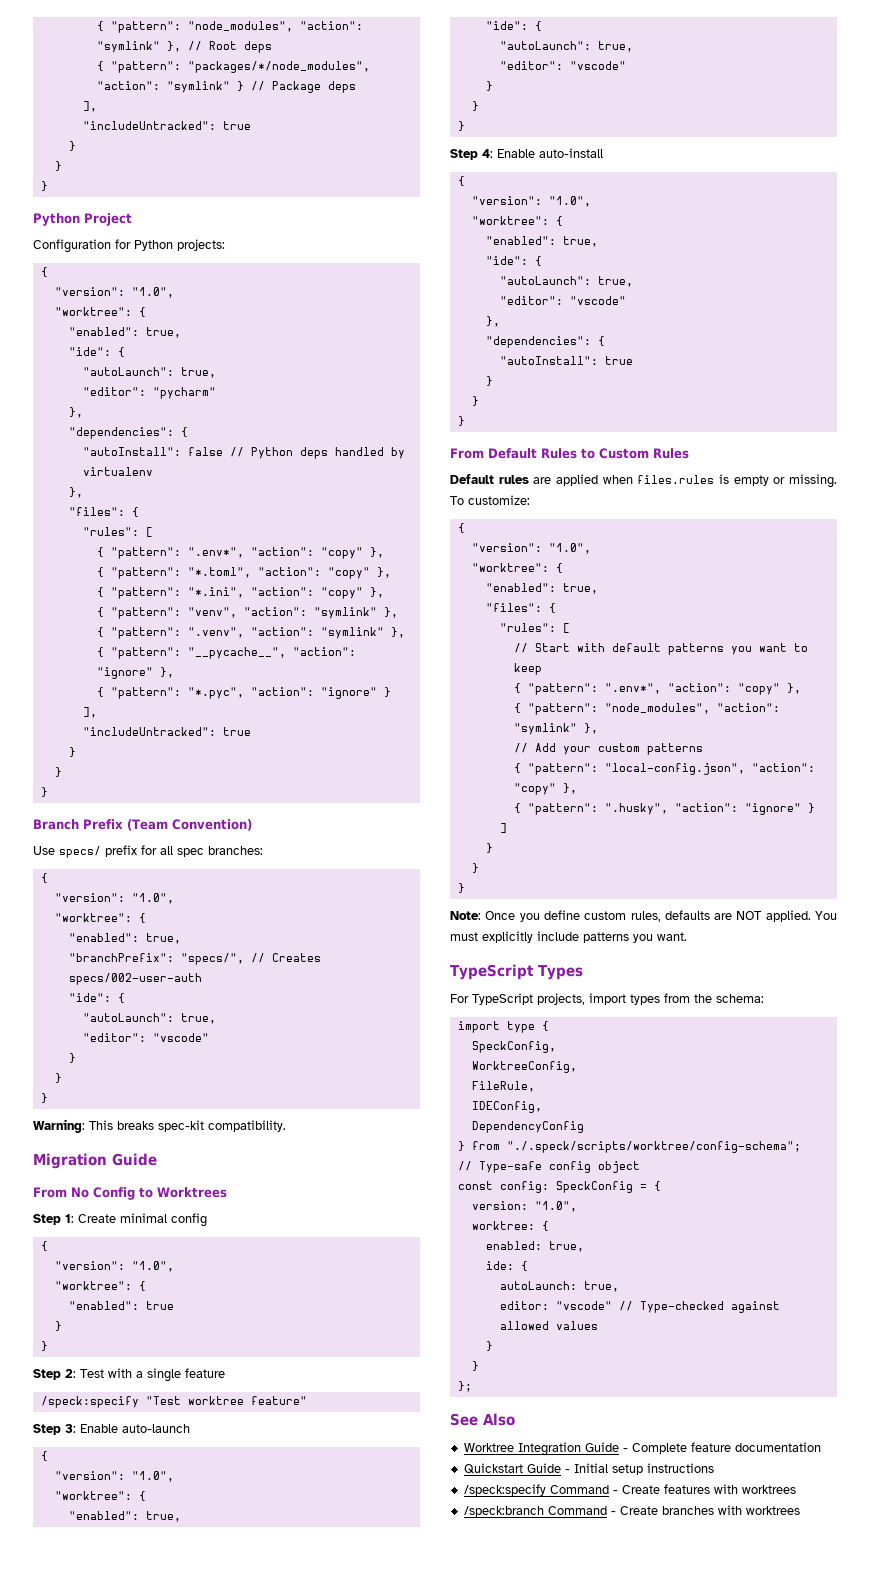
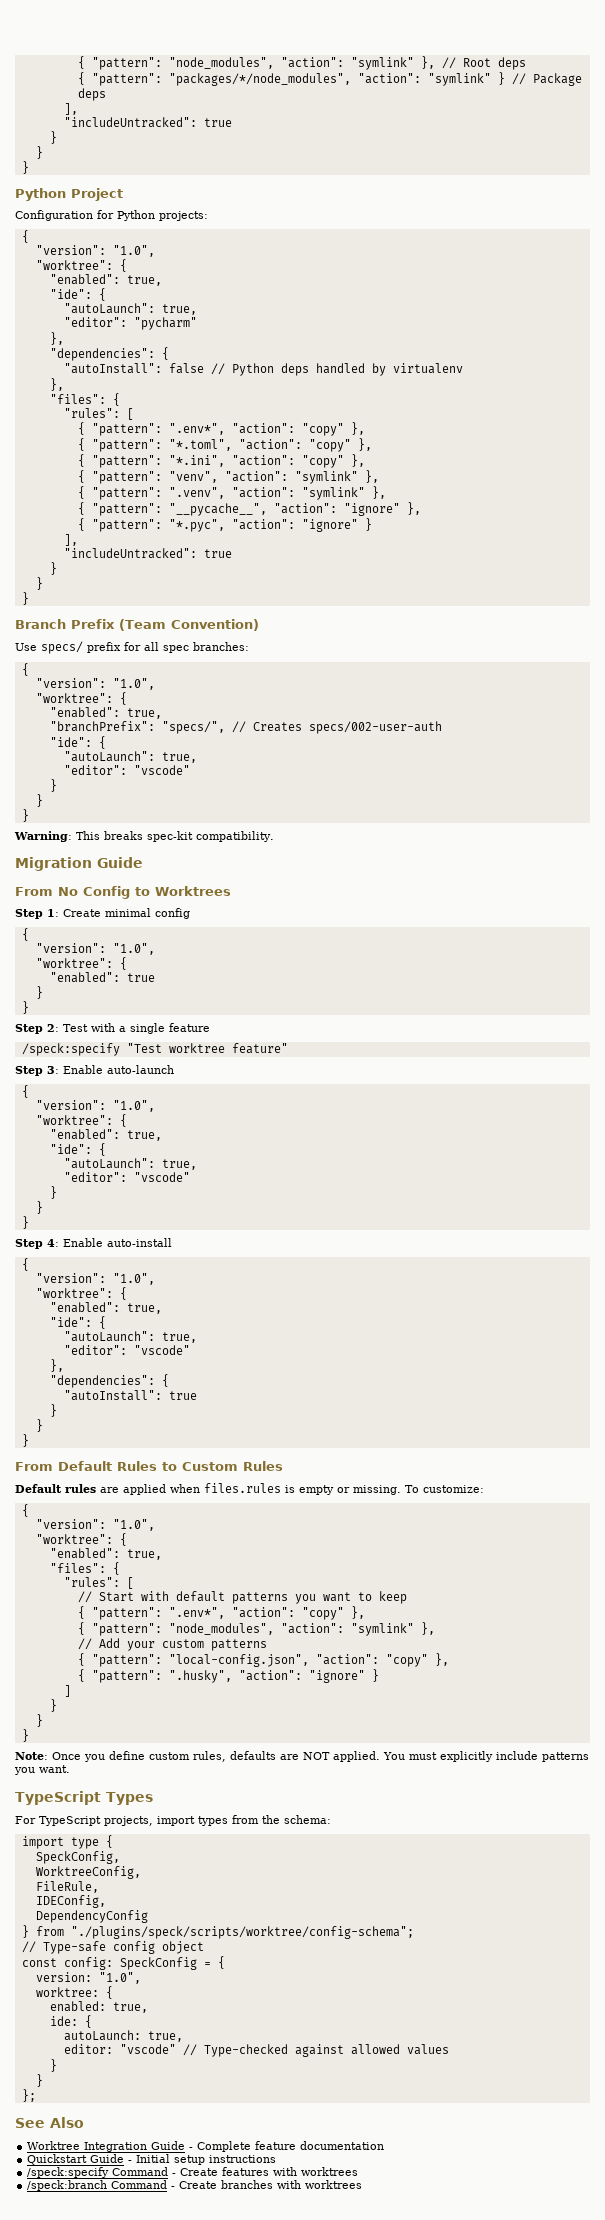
- } from "./.speck/scripts/worktree/config-schema";
+ } from "./plugins/speck/scripts/worktree/config-schema";

